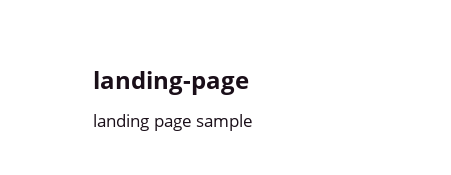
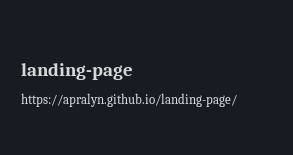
- landing page sample
+ https://apralyn.github.io/landing-page/

